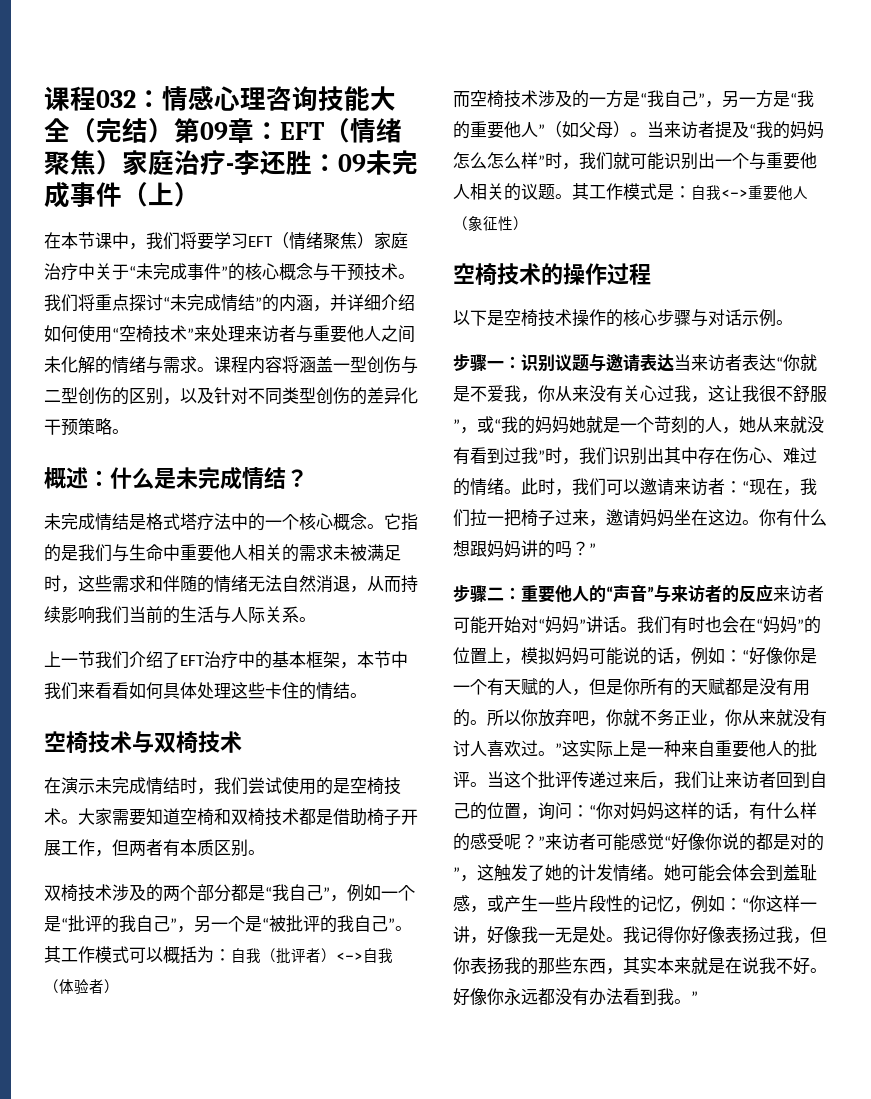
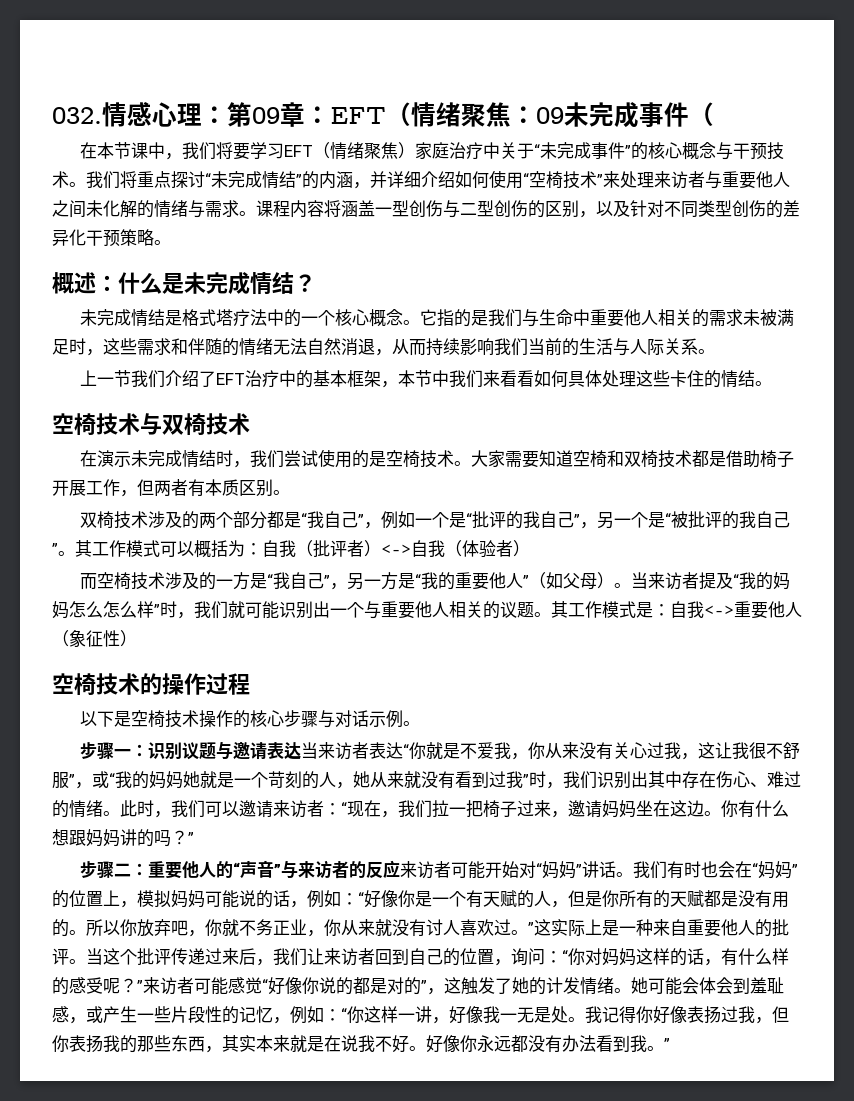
- 课程032：情感心理咨询技能大全（完结）第09章：EFT（情绪聚焦）家庭治疗-李还胜：09未完成事件（上）
+ 032.情感心理：第09章：EFT（情绪聚焦：09未完成事件（

